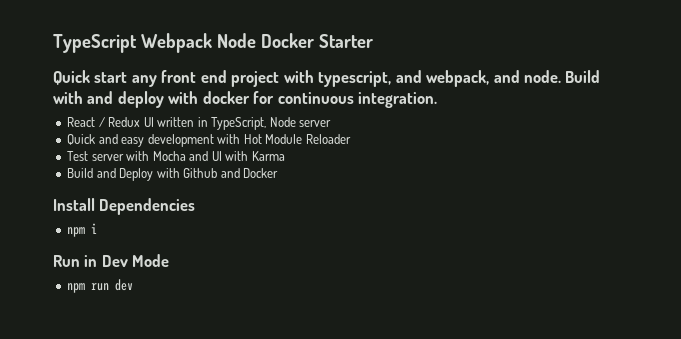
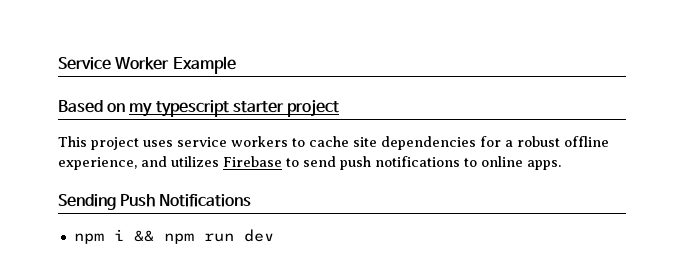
- TypeScript Webpack Node Docker Starter
- Quick start any front end project with typescript, and webpack, and node. Build with and deploy with docker for continuous integration.
- React / Redux UI written in TypeScript, Node server
- Quick and easy development with Hot Module Reloader
- Test server with Mocha and UI with Karma
- Build and Deploy with Github and Docker
- Install Dependencies
- npm i
- Run in Dev Mode
- npm run dev
+ Service Worker Example
+ Based on my typescript starter project
+ This project uses service workers to cache site dependencies for a robust offline experience, and utilizes Firebase to send push notifications to online apps.
+ Sending Push Notifications
+ npm i && npm run dev

